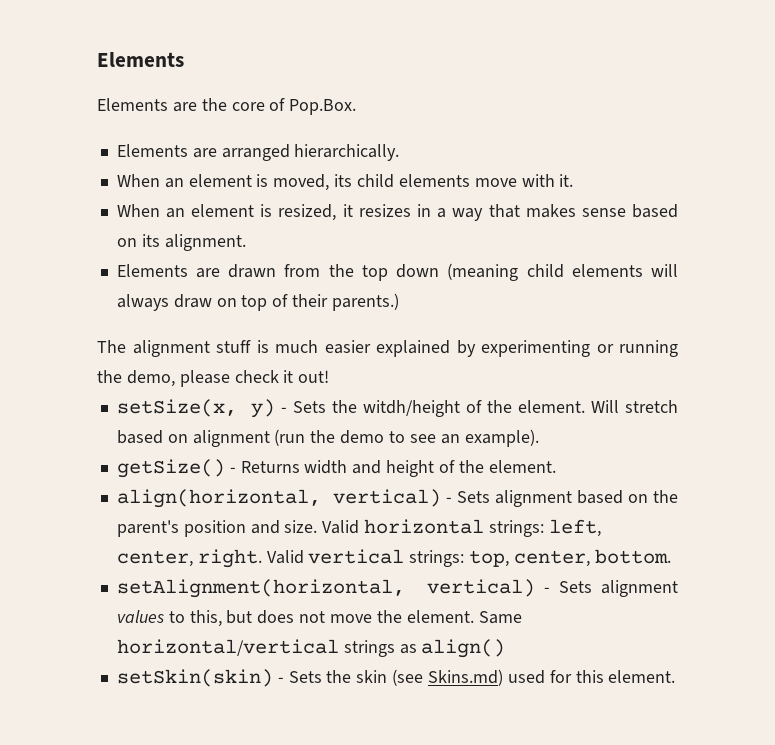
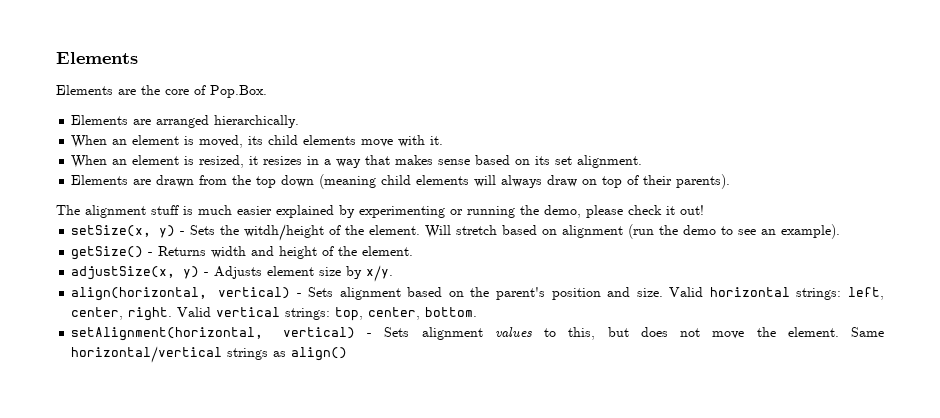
- When an element is resized, it resizes in a way that makes sense based on its alignment.
+ When an element is resized, it resizes in a way that makes sense based on its set alignment.
- Elements are drawn from the top down (meaning child elements will always draw on top of their parents.)
+ Elements are drawn from the top down (meaning child elements will always draw on top of their parents).
+ adjustSize(x, y) - Adjusts element size by x/y.
- setSkin(skin) - Sets the skin (see Skins.md) used for this element.

